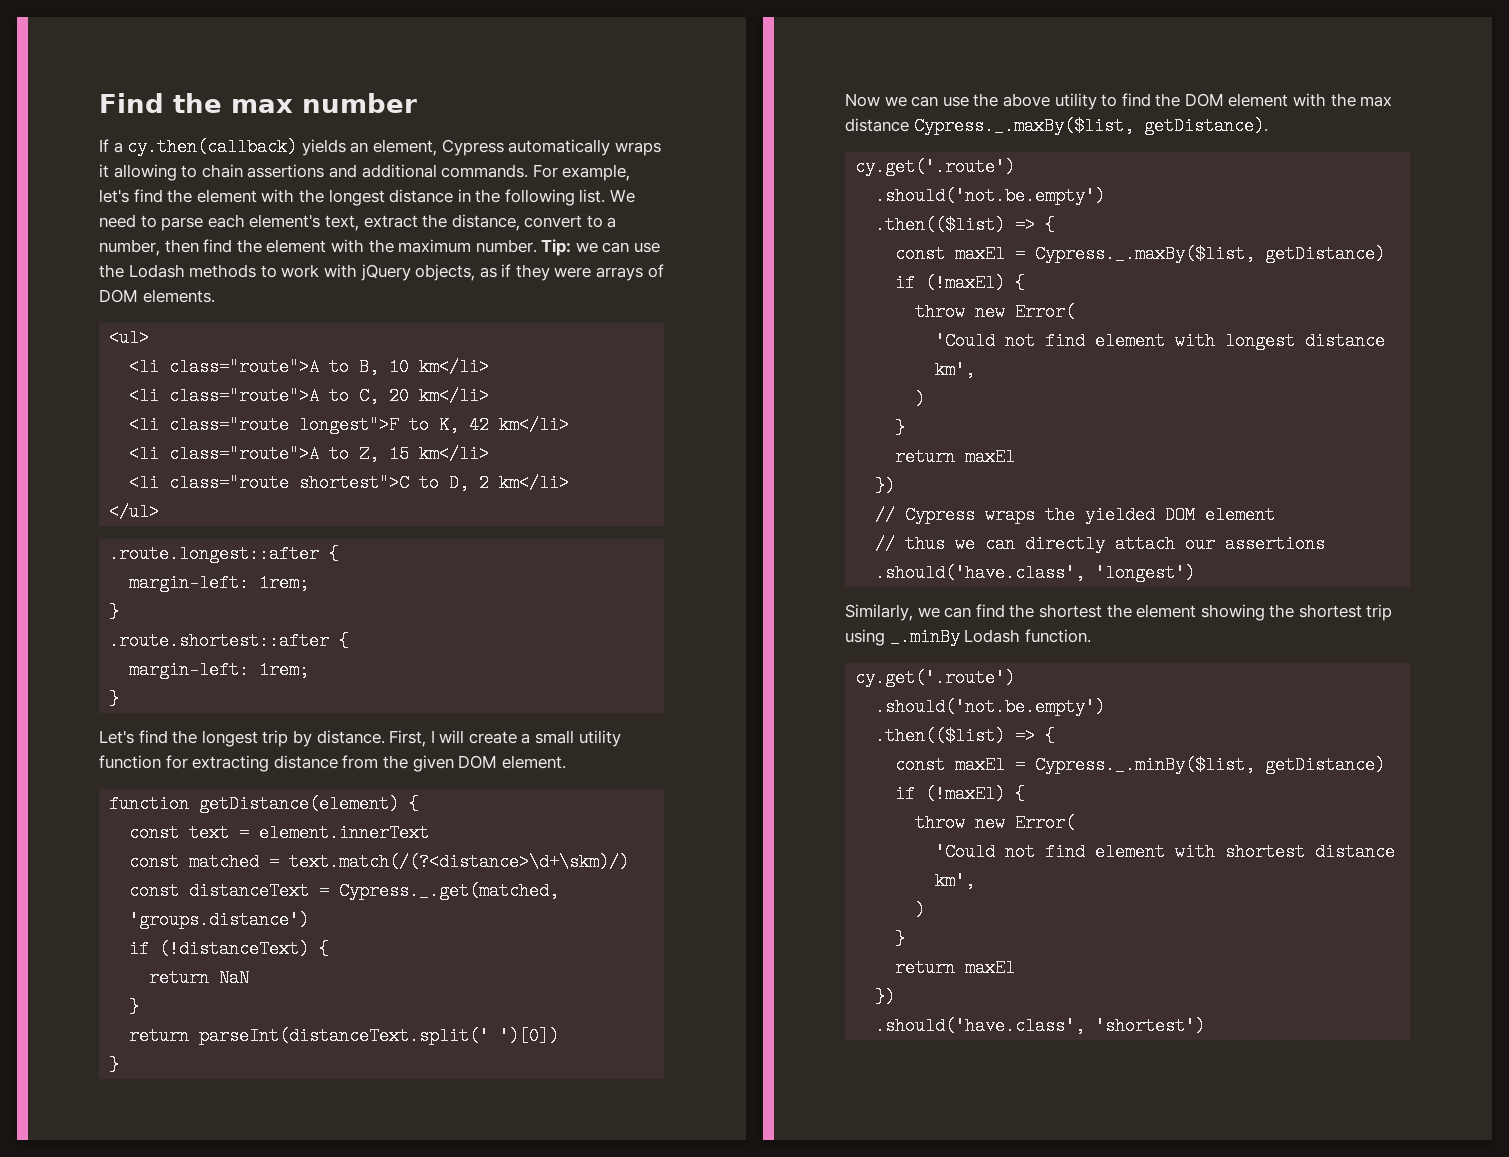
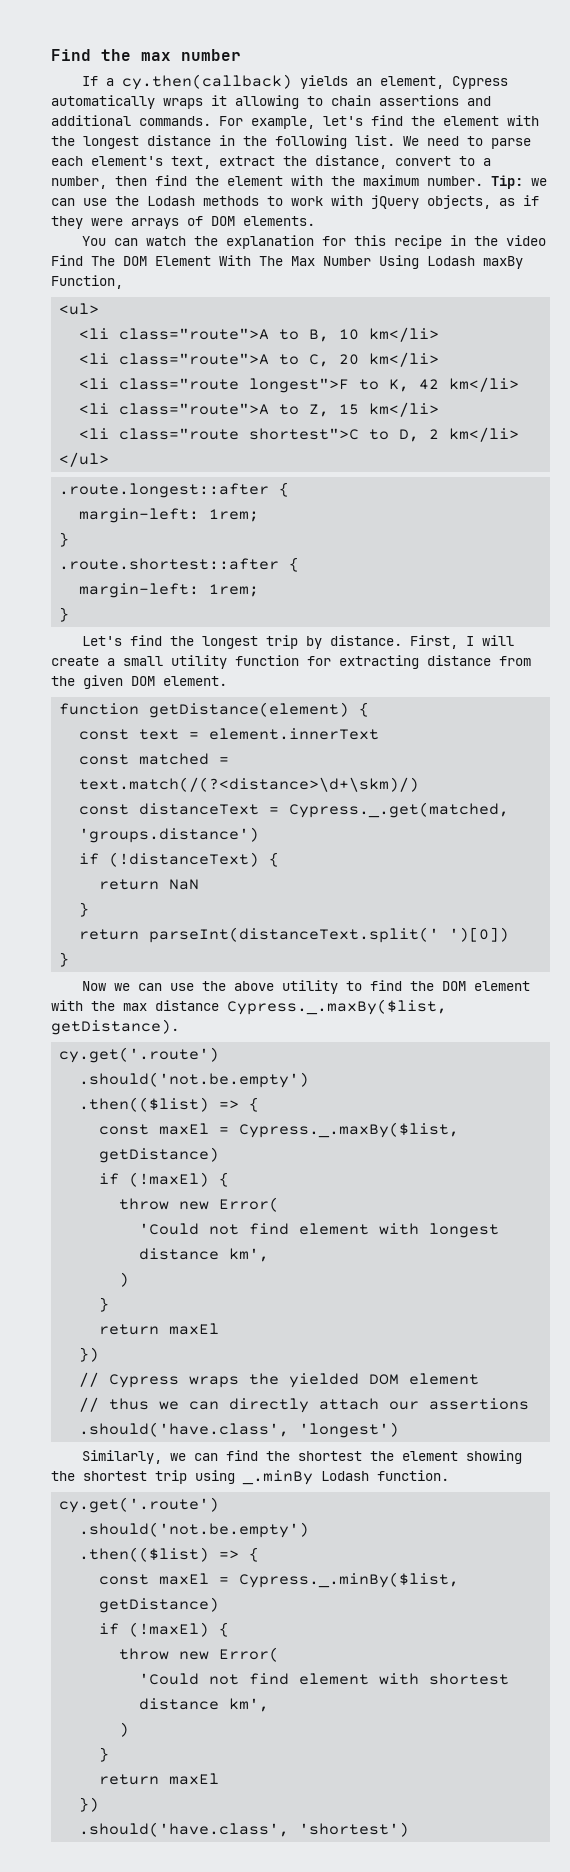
+ You can watch the explanation for this recipe in the video Find The DOM Element With The Max Number Using Lodash maxBy Function,

